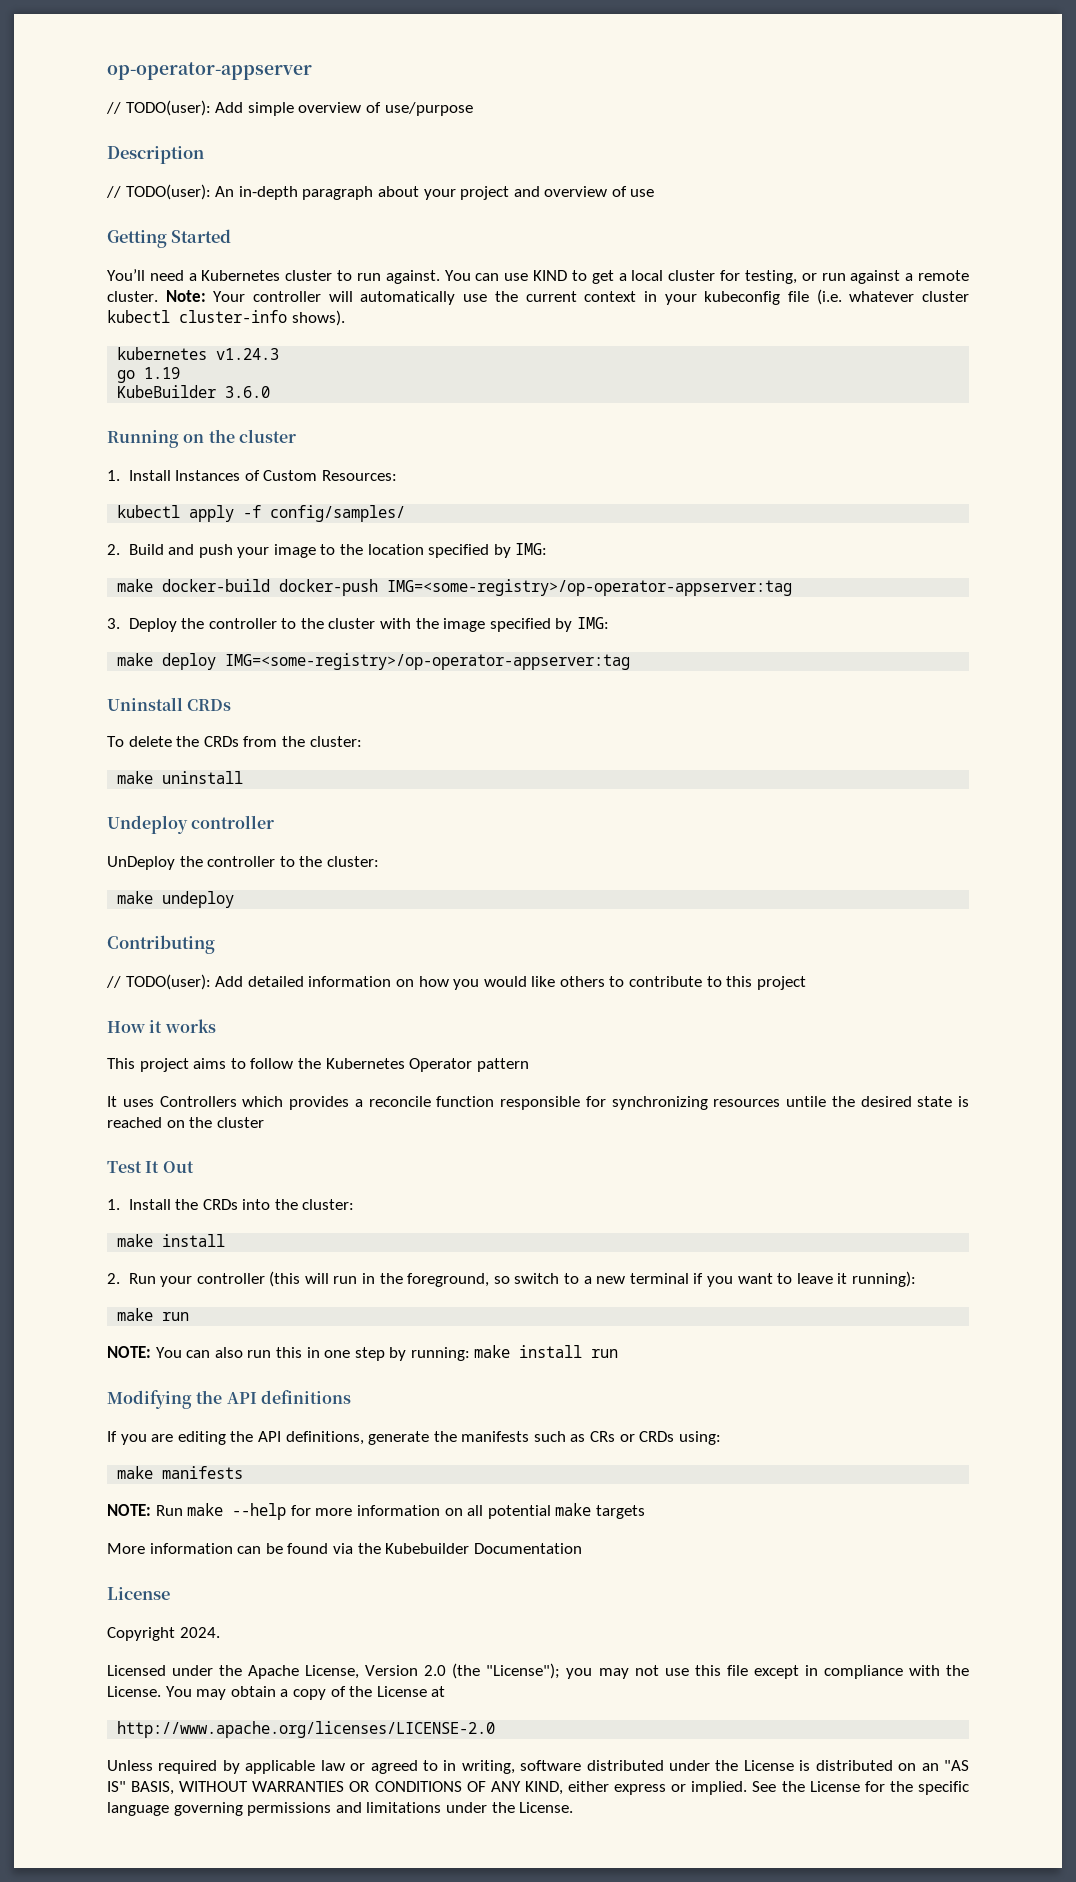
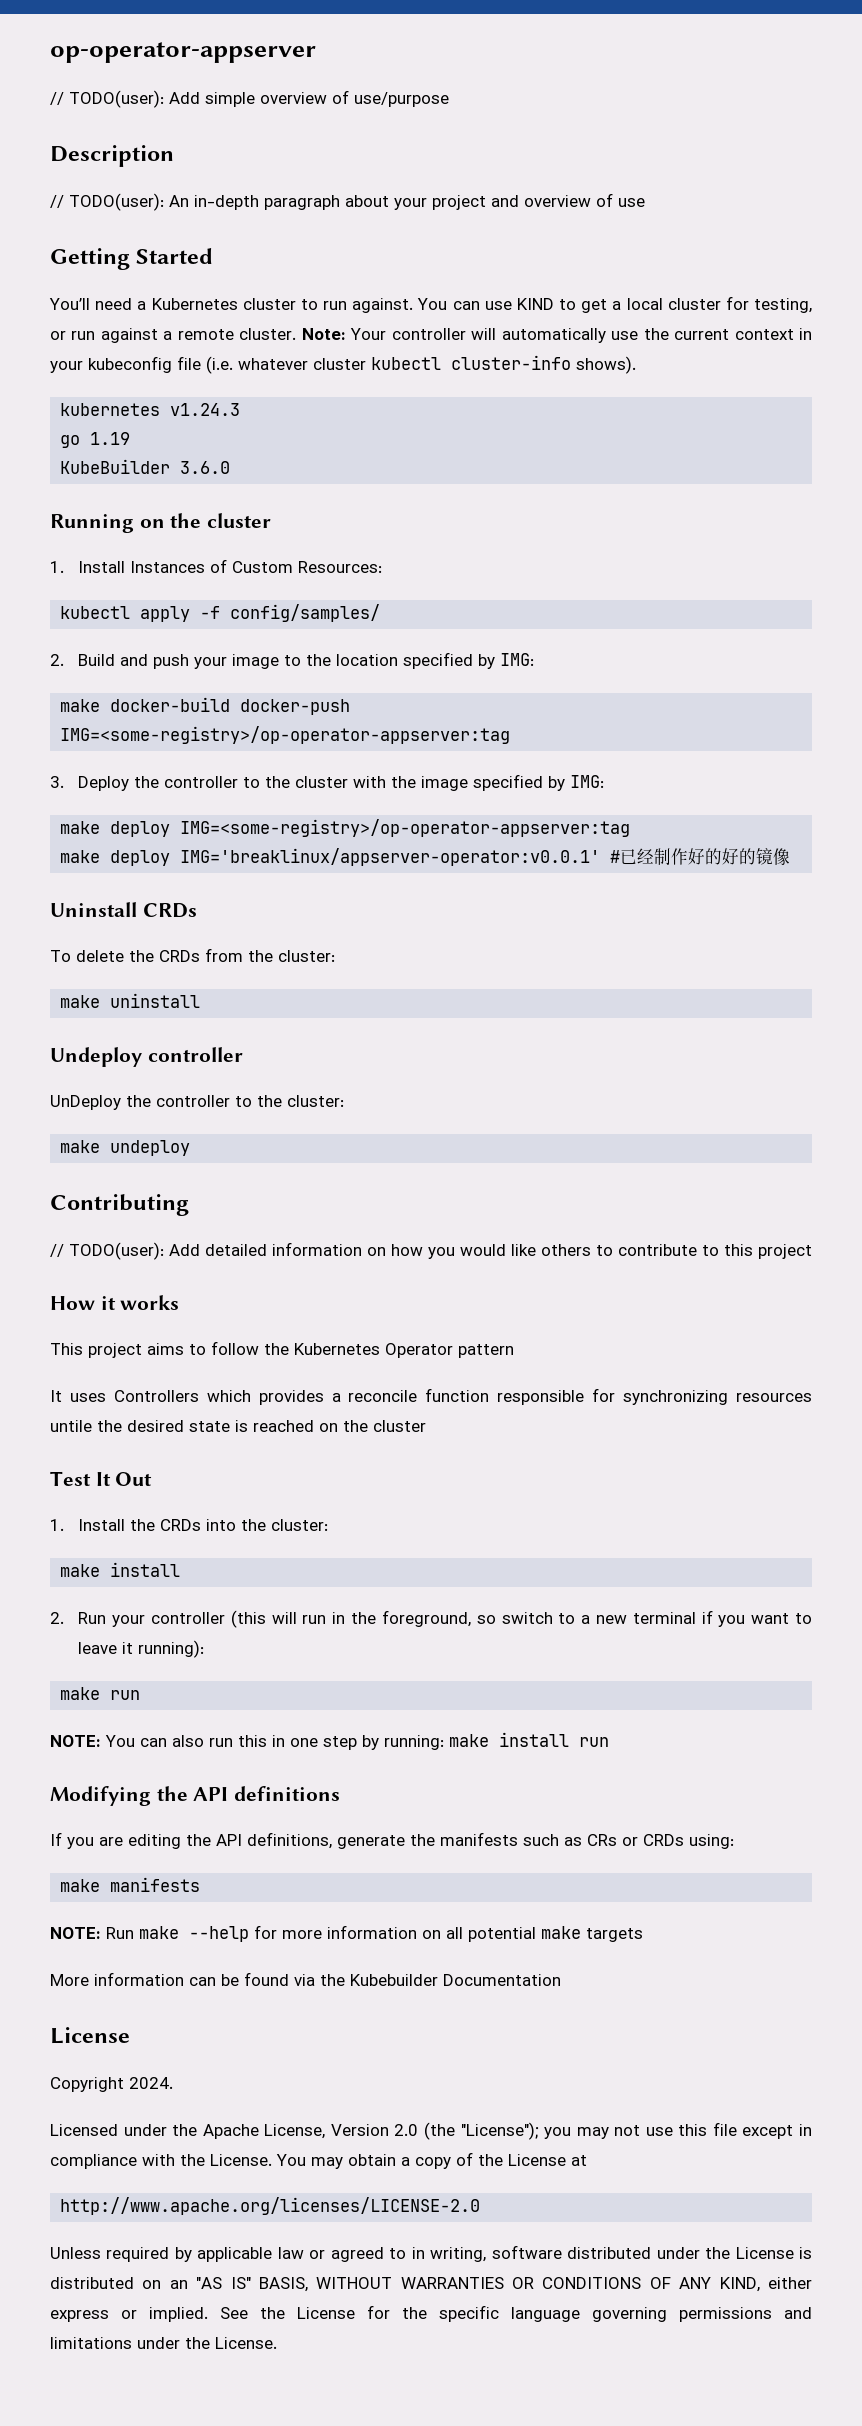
+ make deploy IMG='breaklinux/appserver-operator:v0.0.1' #已经制作好的好的镜像

